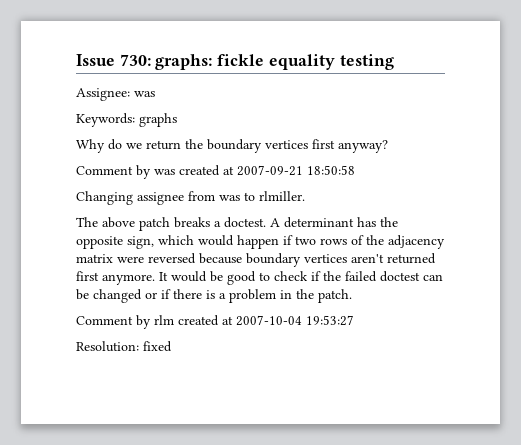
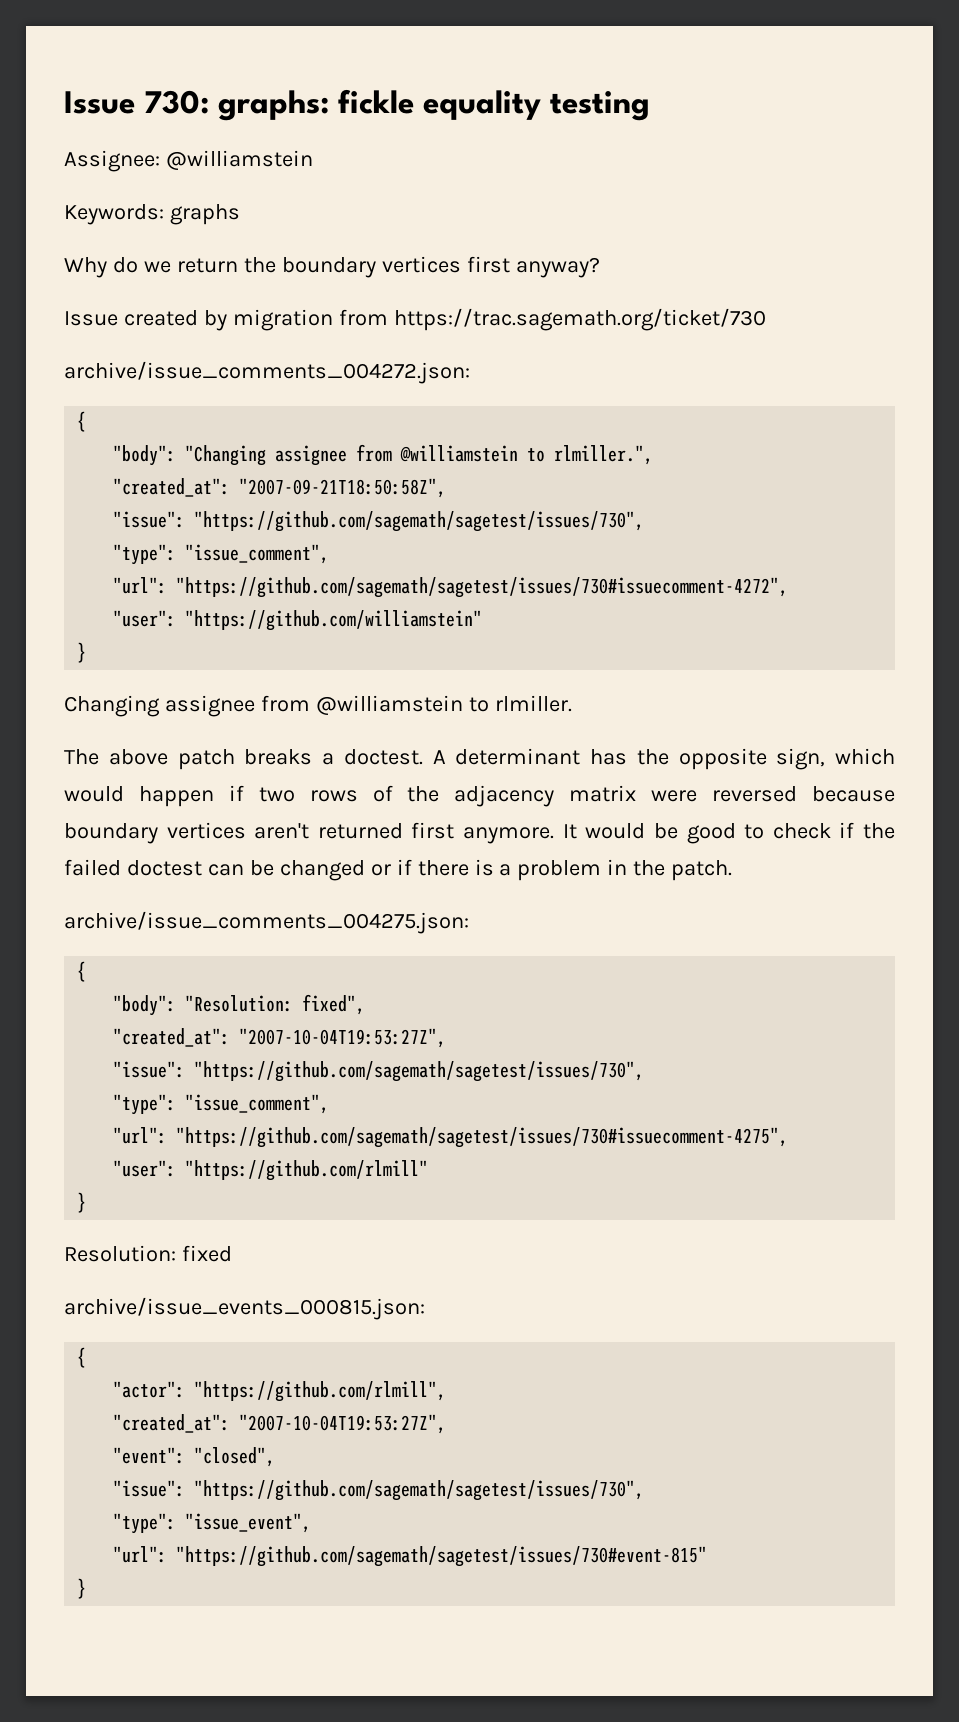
- Assignee: was
+ Assignee: @williamstein
- Comment by was created at 2007-09-21 18:50:58
+ Issue created by migration from https://trac.sagemath.org/ticket/730
+ archive/issue_comments_004272.json:
+ {
+ "body": "Changing assignee from @williamstein to rlmiller.",
+ "created_at": "2007-09-21T18:50:58Z",
+ "issue": "https://github.com/sagemath/sagetest/issues/730",
+ "type": "issue_comment",
+ "url": "https://github.com/sagemath/sagetest/issues/730#issuecomment-4272",
+ "user": "https://github.com/williamstein"
+ }
- Changing assignee from was to rlmiller.
+ Changing assignee from @williamstein to rlmiller.
- Comment by rlm created at 2007-10-04 19:53:27
+ archive/issue_comments_004275.json:
+ {
+ "body": "Resolution: fixed",
+ "created_at": "2007-10-04T19:53:27Z",
+ "issue": "https://github.com/sagemath/sagetest/issues/730",
+ "type": "issue_comment",
+ "url": "https://github.com/sagemath/sagetest/issues/730#issuecomment-4275",
+ "user": "https://github.com/rlmill"
+ }
  Resolution: fixed
+ archive/issue_events_000815.json:
+ {
+ "actor": "https://github.com/rlmill",
+ "created_at": "2007-10-04T19:53:27Z",
+ "event": "closed",
+ "issue": "https://github.com/sagemath/sagetest/issues/730",
+ "type": "issue_event",
+ "url": "https://github.com/sagemath/sagetest/issues/730#event-815"
+ }

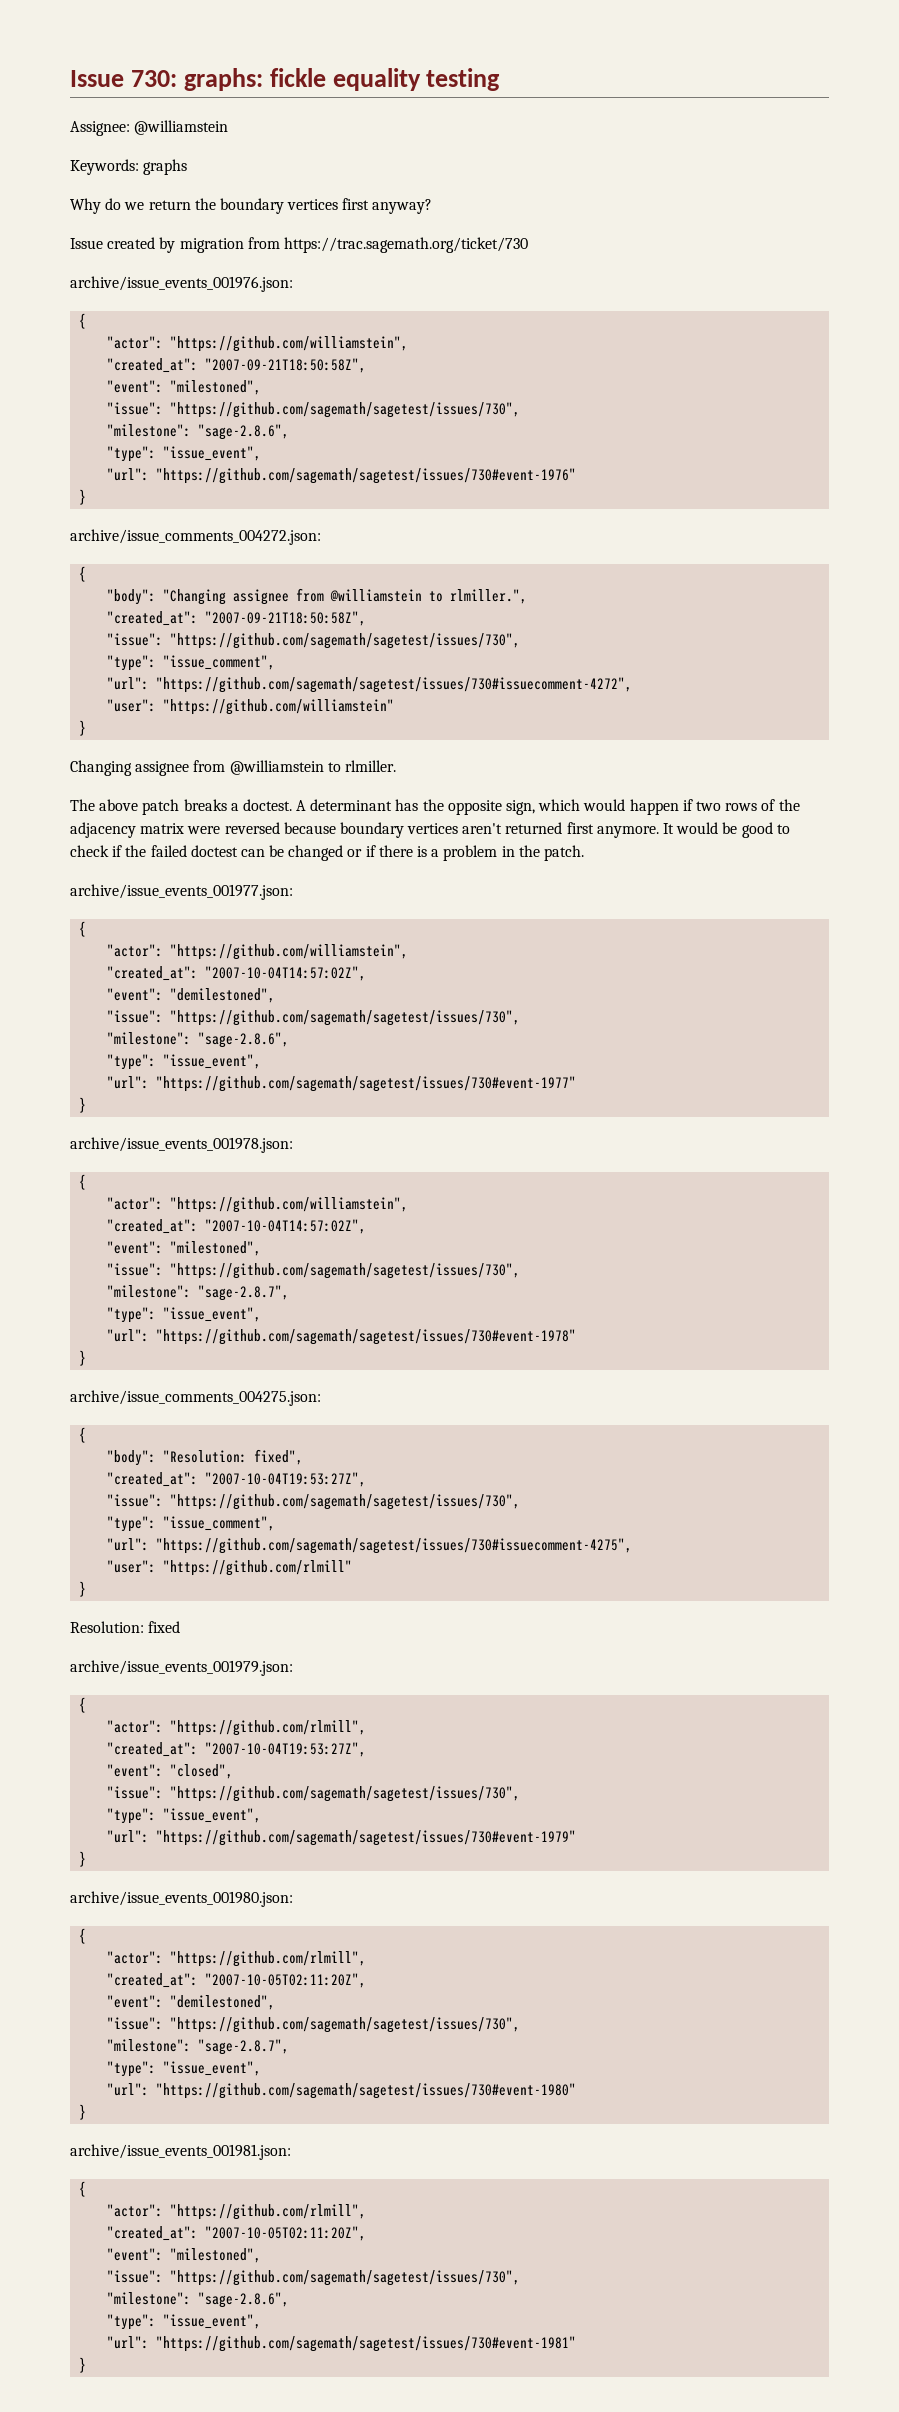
+ archive/issue_events_001976.json:
+ {
+ "actor": "https://github.com/williamstein",
+ "created_at": "2007-09-21T18:50:58Z",
+ "event": "milestoned",
+ "issue": "https://github.com/sagemath/sagetest/issues/730",
+ "milestone": "sage-2.8.6",
+ "type": "issue_event",
+ "url": "https://github.com/sagemath/sagetest/issues/730#event-1976"
+ }
+ archive/issue_events_001977.json:
+ {
+ "actor": "https://github.com/williamstein",
+ "created_at": "2007-10-04T14:57:02Z",
+ "event": "demilestoned",
+ "issue": "https://github.com/sagemath/sagetest/issues/730",
+ "milestone": "sage-2.8.6",
+ "type": "issue_event",
+ "url": "https://github.com/sagemath/sagetest/issues/730#event-1977"
+ }
+ archive/issue_events_001978.json:
+ {
+ "actor": "https://github.com/williamstein",
+ "created_at": "2007-10-04T14:57:02Z",
+ "event": "milestoned",
+ "issue": "https://github.com/sagemath/sagetest/issues/730",
+ "milestone": "sage-2.8.7",
+ "type": "issue_event",
+ "url": "https://github.com/sagemath/sagetest/issues/730#event-1978"
+ }
- archive/issue_events_000815.json:
+ archive/issue_events_001979.json:
- "url": "https://github.com/sagemath/sagetest/issues/730#event-815"
+ "url": "https://github.com/sagemath/sagetest/issues/730#event-1979"
+ }
+ archive/issue_events_001980.json:
+ {
+ "actor": "https://github.com/rlmill",
+ "created_at": "2007-10-05T02:11:20Z",
+ "event": "demilestoned",
+ "issue": "https://github.com/sagemath/sagetest/issues/730",
+ "milestone": "sage-2.8.7",
+ "type": "issue_event",
+ "url": "https://github.com/sagemath/sagetest/issues/730#event-1980"
+ }
+ archive/issue_events_001981.json:
+ {
+ "actor": "https://github.com/rlmill",
+ "created_at": "2007-10-05T02:11:20Z",
+ "event": "milestoned",
+ "issue": "https://github.com/sagemath/sagetest/issues/730",
+ "milestone": "sage-2.8.6",
+ "type": "issue_event",
+ "url": "https://github.com/sagemath/sagetest/issues/730#event-1981"

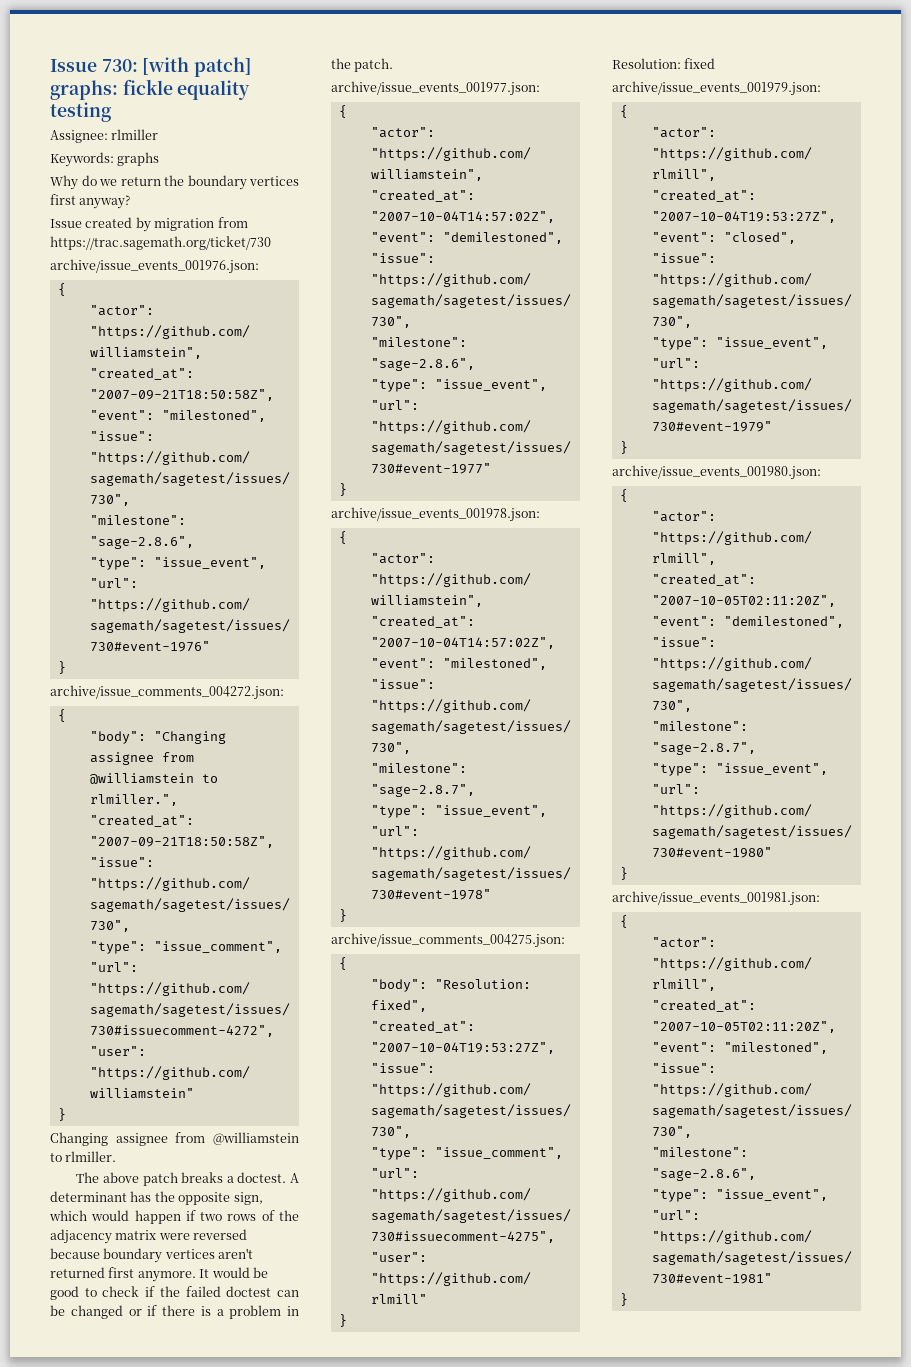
- Issue 730: graphs: fickle equality testing
+ Issue 730: [with patch] graphs: fickle equality testing
- Assignee: @williamstein
+ Assignee: rlmiller

